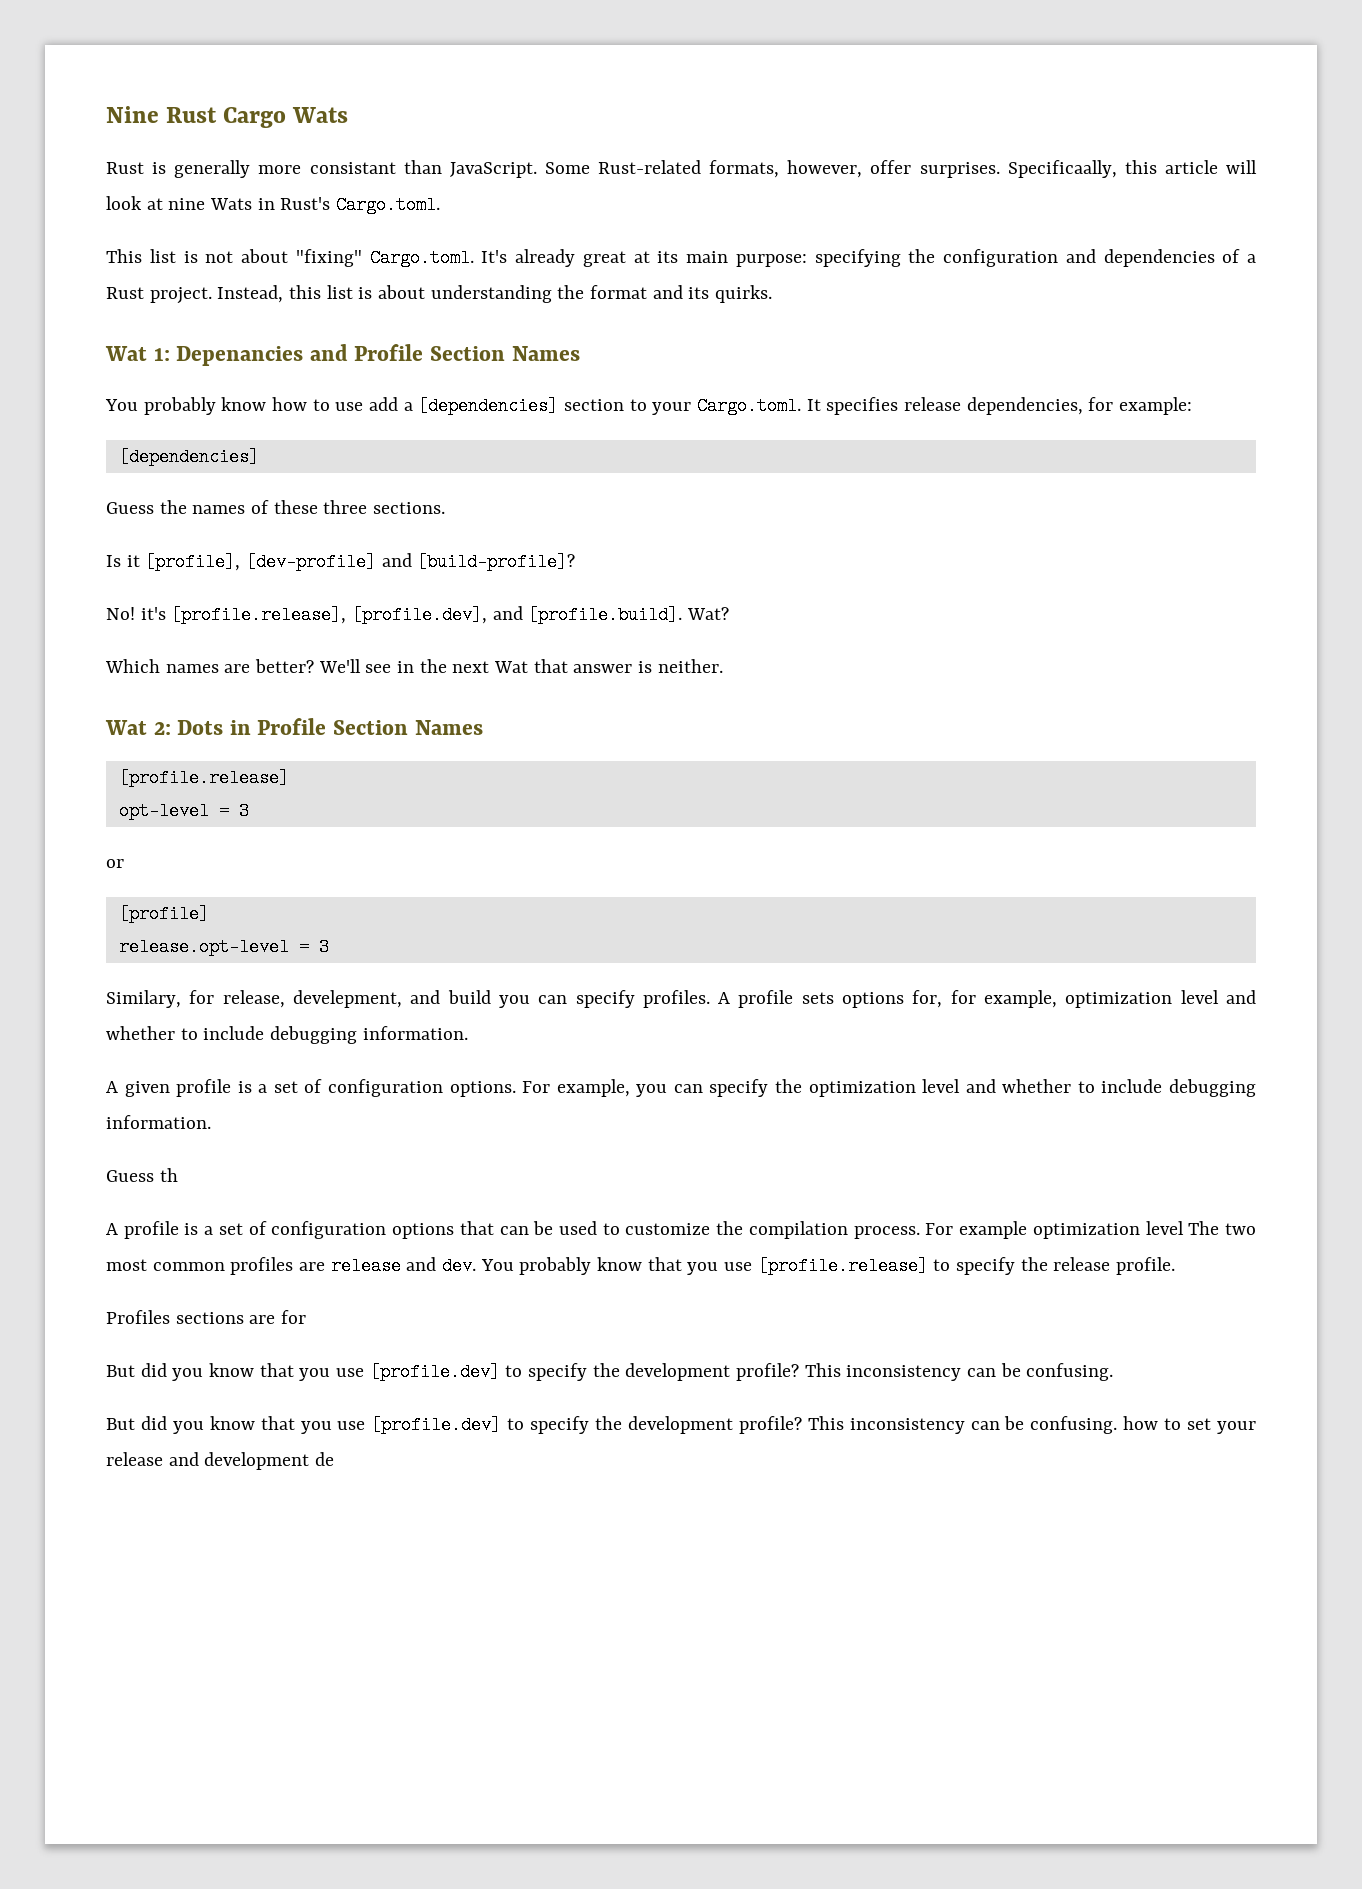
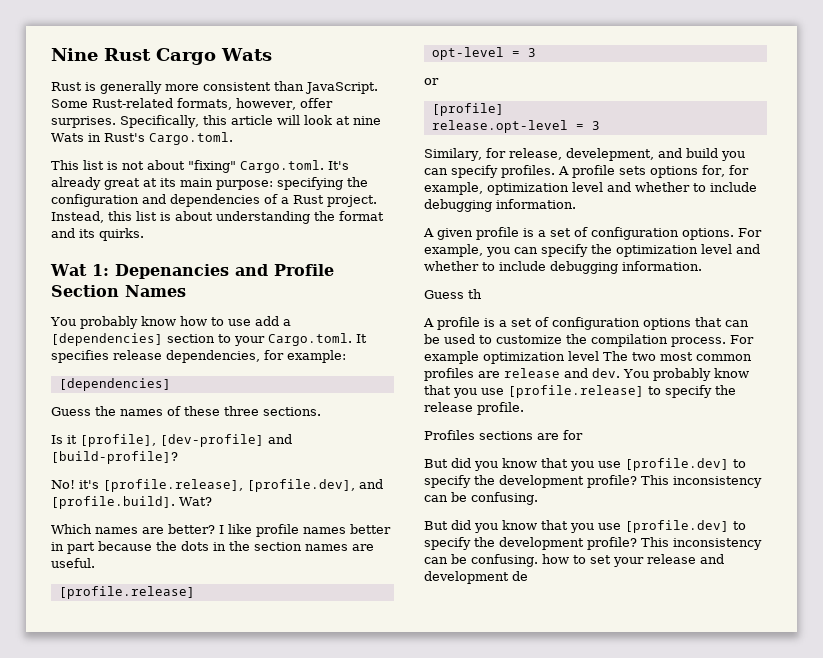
- Rust is generally more consistant than JavaScript.
+ Rust is generally more consistent than JavaScript.
- Specificaally, this article will look at nine Wats in Rust's Cargo.toml.
+ Specifically, this article will look at nine Wats in Rust's Cargo.toml.
- We'll see in the next Wat that answer is neither.
- Wat 2: Dots in Profile Section Names
+ I like profile names better in part because the dots in the section names are useful.

